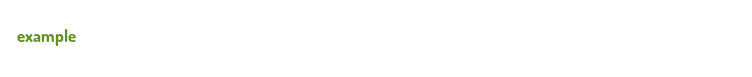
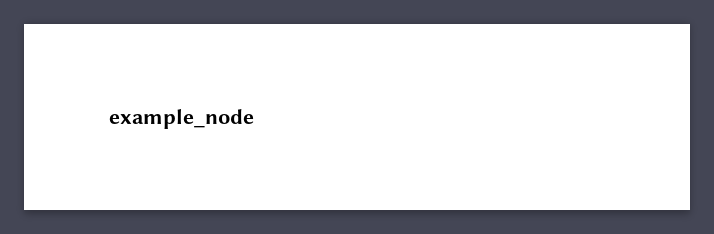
- example
+ example_node

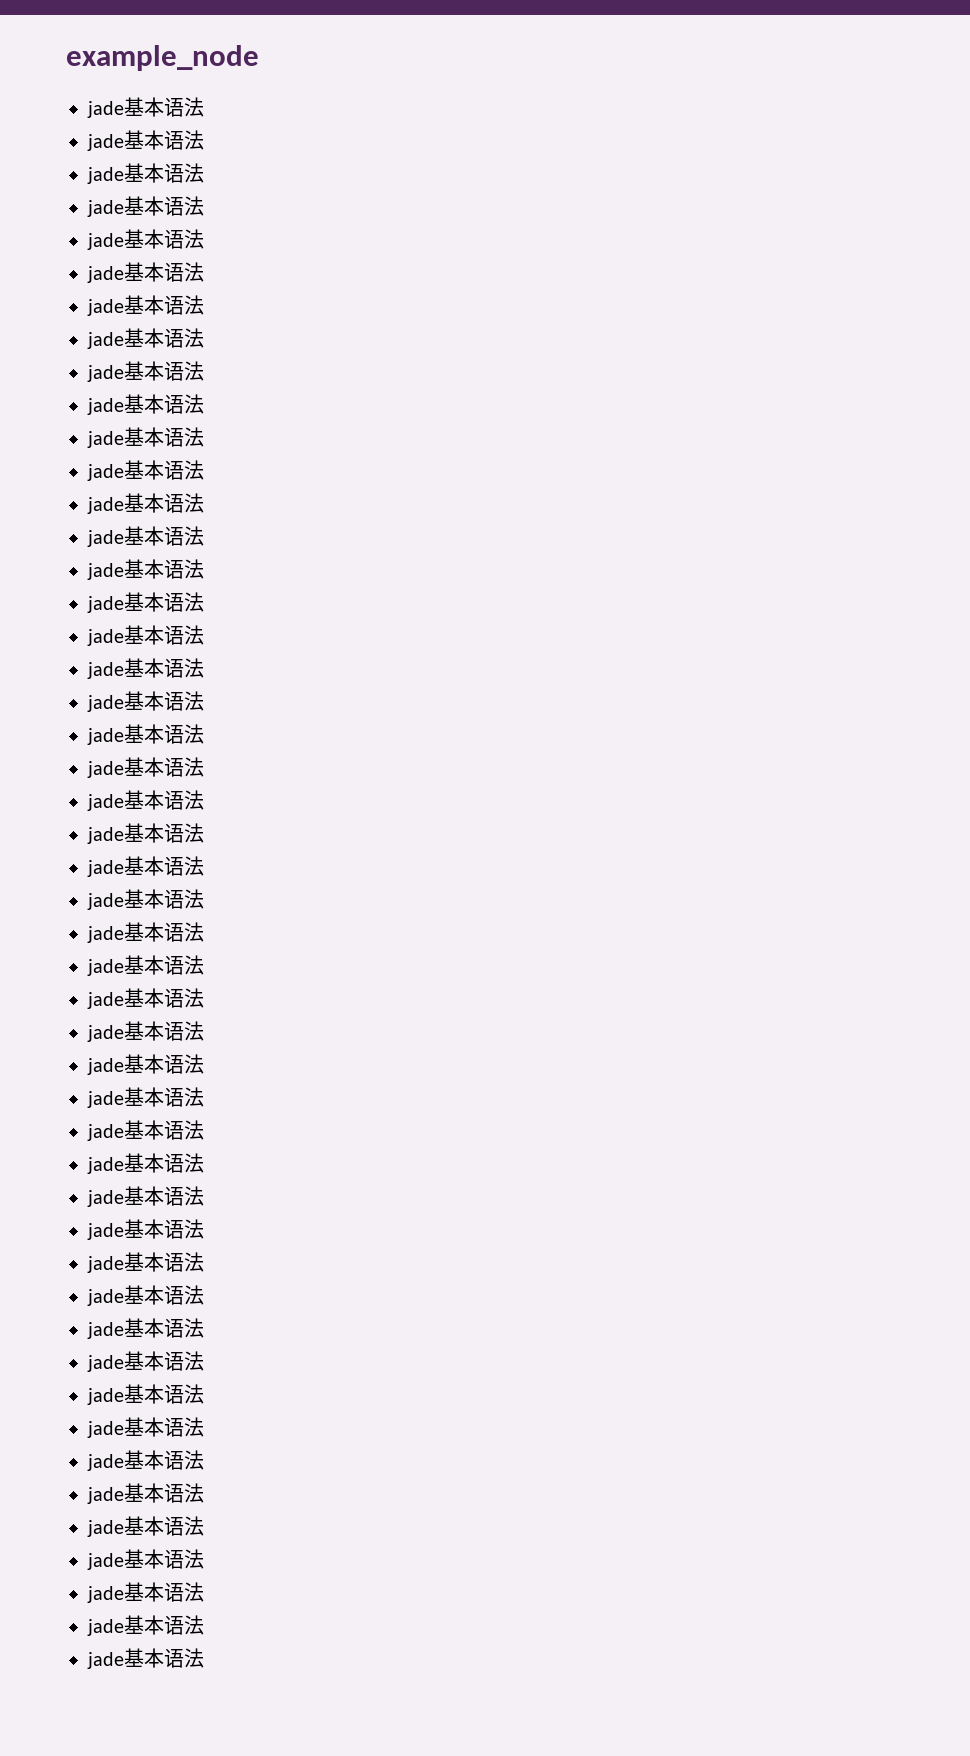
  example_node
+ jade基本语法
+ jade基本语法
+ jade基本语法
+ jade基本语法
+ jade基本语法
+ jade基本语法
+ jade基本语法
+ jade基本语法
+ jade基本语法
+ jade基本语法
+ jade基本语法
+ jade基本语法
+ jade基本语法
+ jade基本语法
+ jade基本语法
+ jade基本语法
+ jade基本语法
+ jade基本语法
+ jade基本语法
+ jade基本语法
+ jade基本语法
+ jade基本语法
+ jade基本语法
+ jade基本语法
+ jade基本语法
+ jade基本语法
+ jade基本语法
+ jade基本语法
+ jade基本语法
+ jade基本语法
+ jade基本语法
+ jade基本语法
+ jade基本语法
+ jade基本语法
+ jade基本语法
+ jade基本语法
+ jade基本语法
+ jade基本语法
+ jade基本语法
+ jade基本语法
+ jade基本语法
+ jade基本语法
+ jade基本语法
+ jade基本语法
+ jade基本语法
+ jade基本语法
+ jade基本语法
+ jade基本语法

